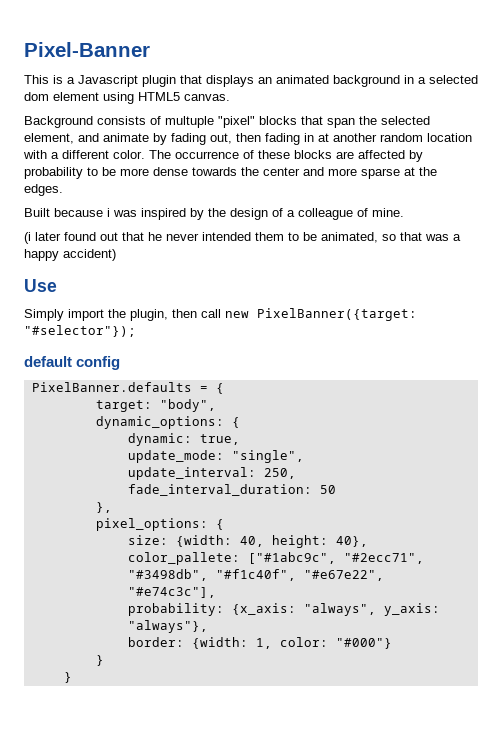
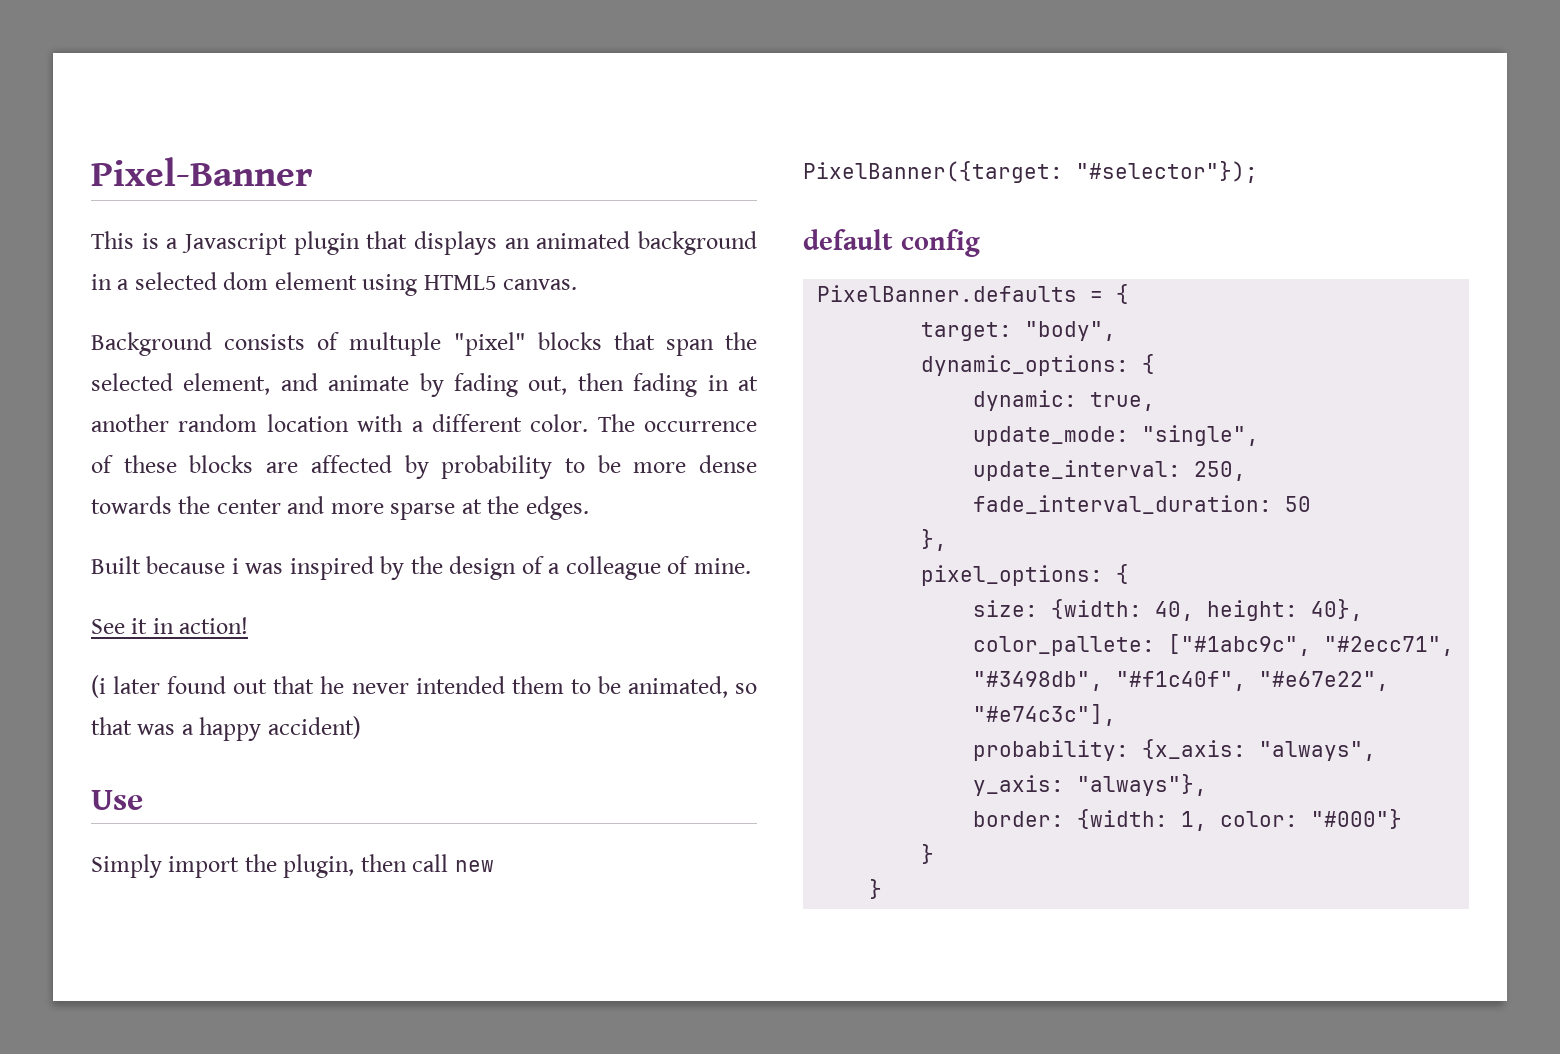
+ See it in action!

